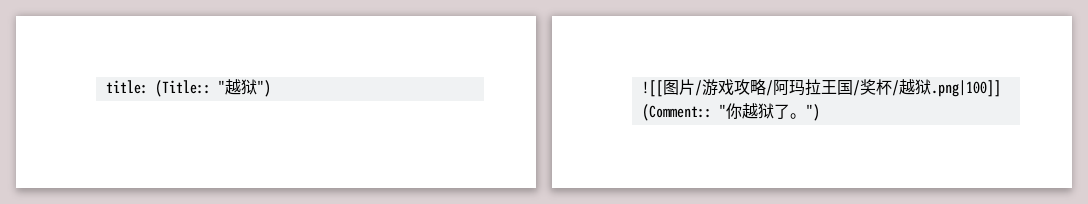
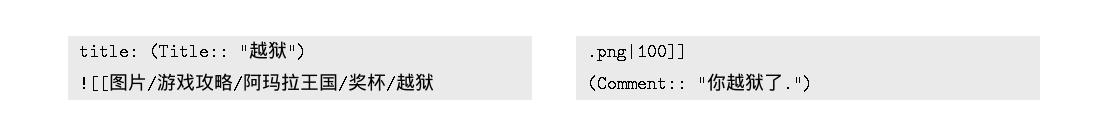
- (Comment:: "你越狱了。")
+ (Comment:: "你越狱了.")

